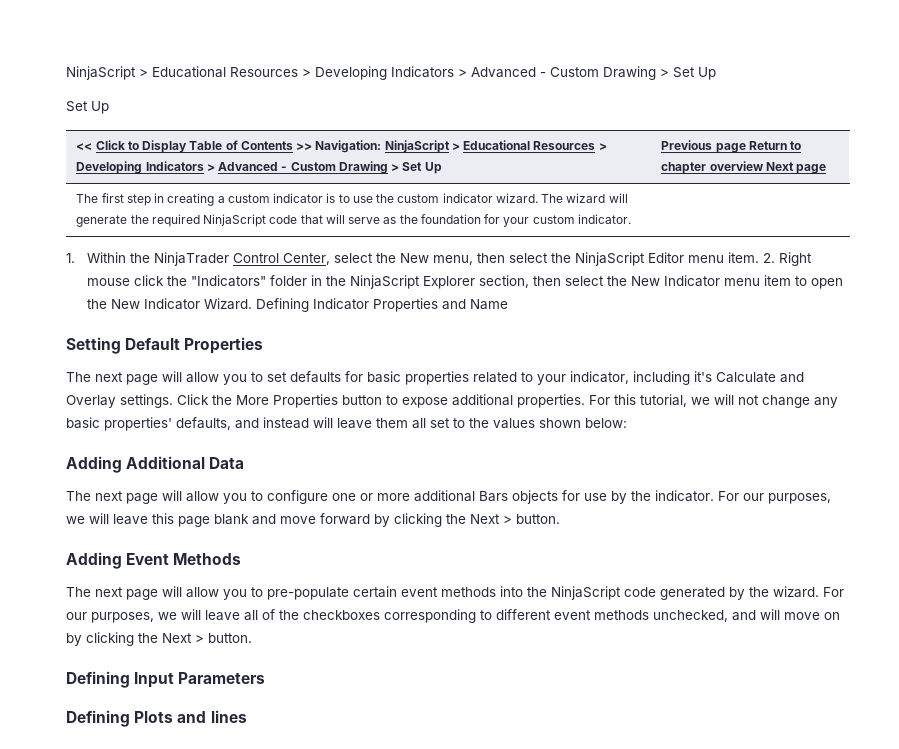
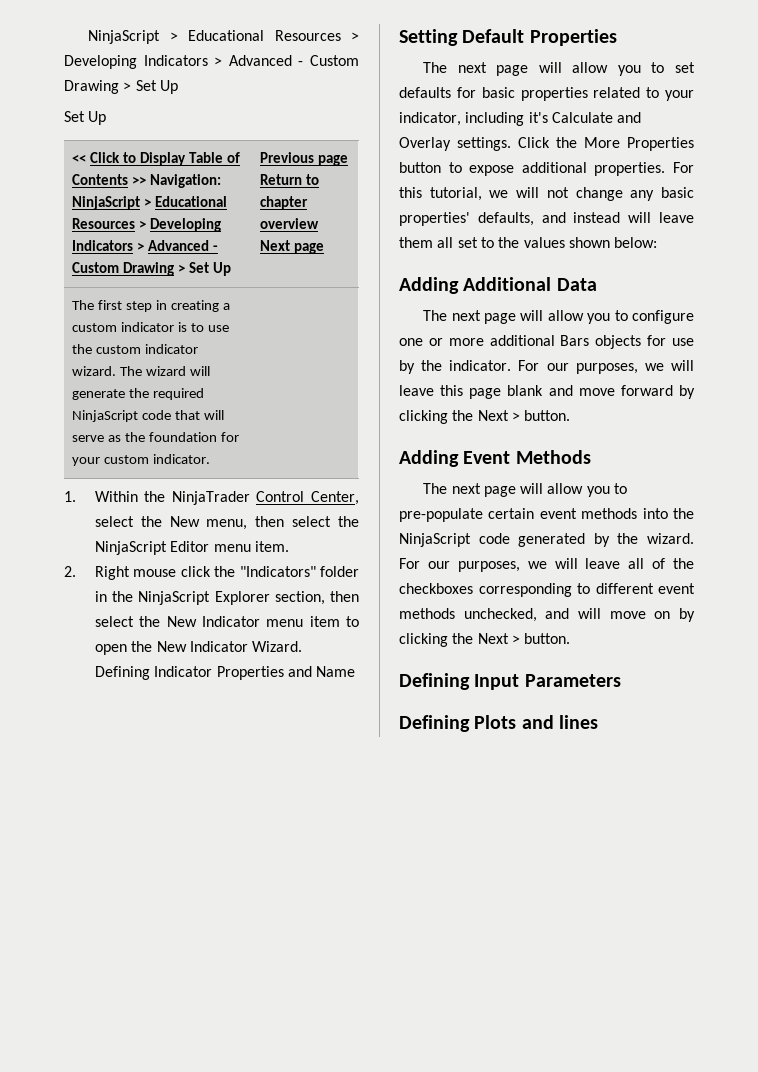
- 1. Within the NinjaTrader Control Center, select the New menu, then select the NinjaScript Editor menu item. 2. Right mouse click the "Indicators" folder in the NinjaScript Explorer section, then select the New Indicator menu item to open the New Indicator Wizard.
+ 1. Within the NinjaTrader Control Center, select the New menu, then select the NinjaScript Editor menu item.
+ 2. Right mouse click the "Indicators" folder in the NinjaScript Explorer section, then select the New Indicator menu item to open the New Indicator Wizard.

